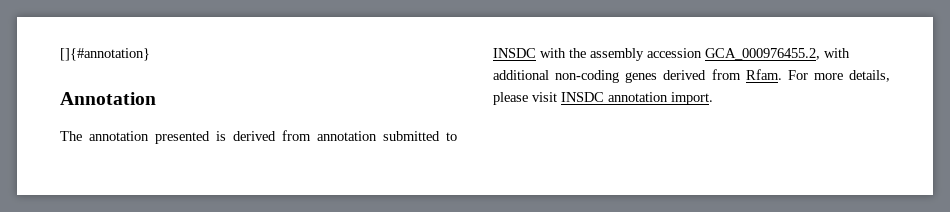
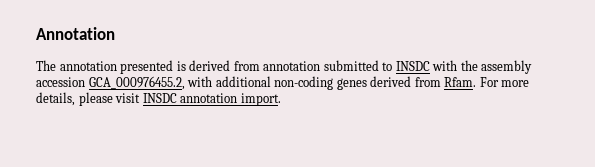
- []{#annotation}

